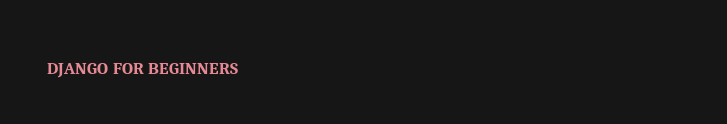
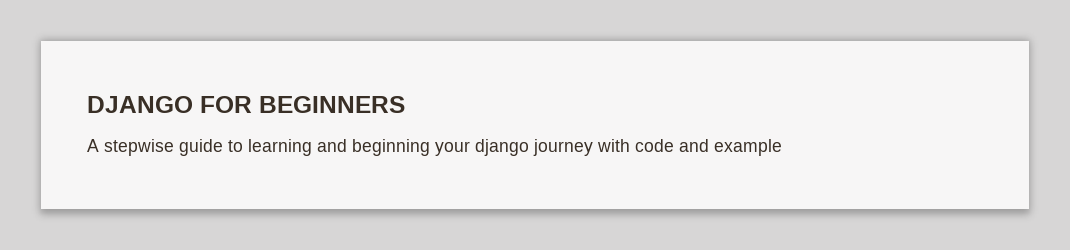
+ A stepwise guide to learning and beginning your django journey with code and example

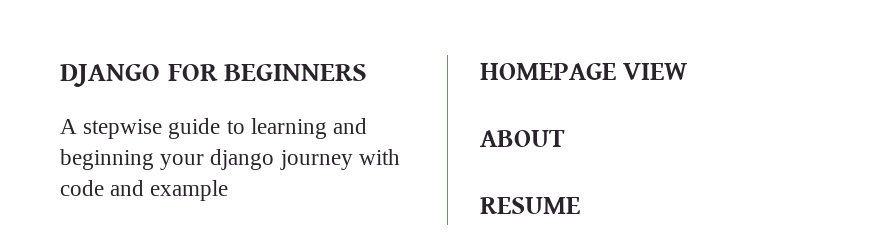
+ HOMEPAGE VIEW
+ ABOUT
+ RESUME

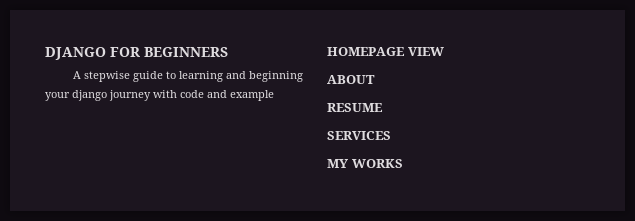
+ SERVICES
+ MY WORKS

